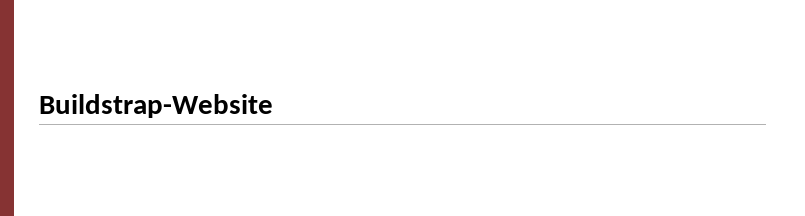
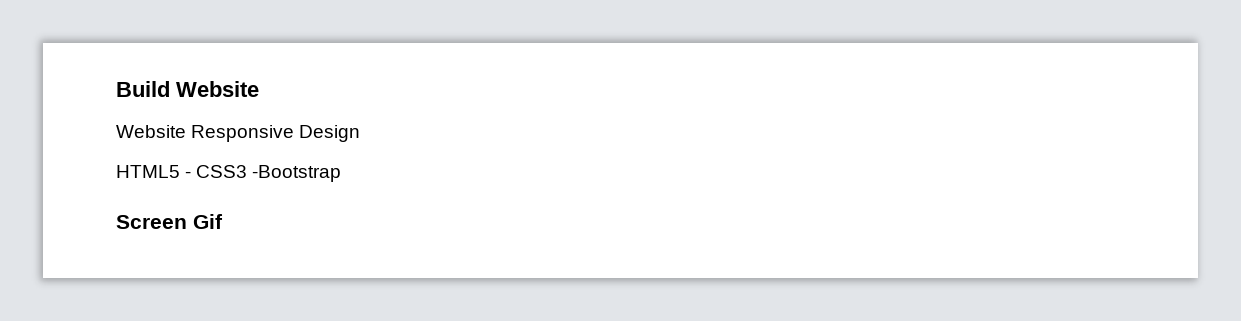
- Buildstrap-Website
+ Build Website
+ Website Responsive Design
+ HTML5 - CSS3 -Bootstrap
+ Screen Gif

